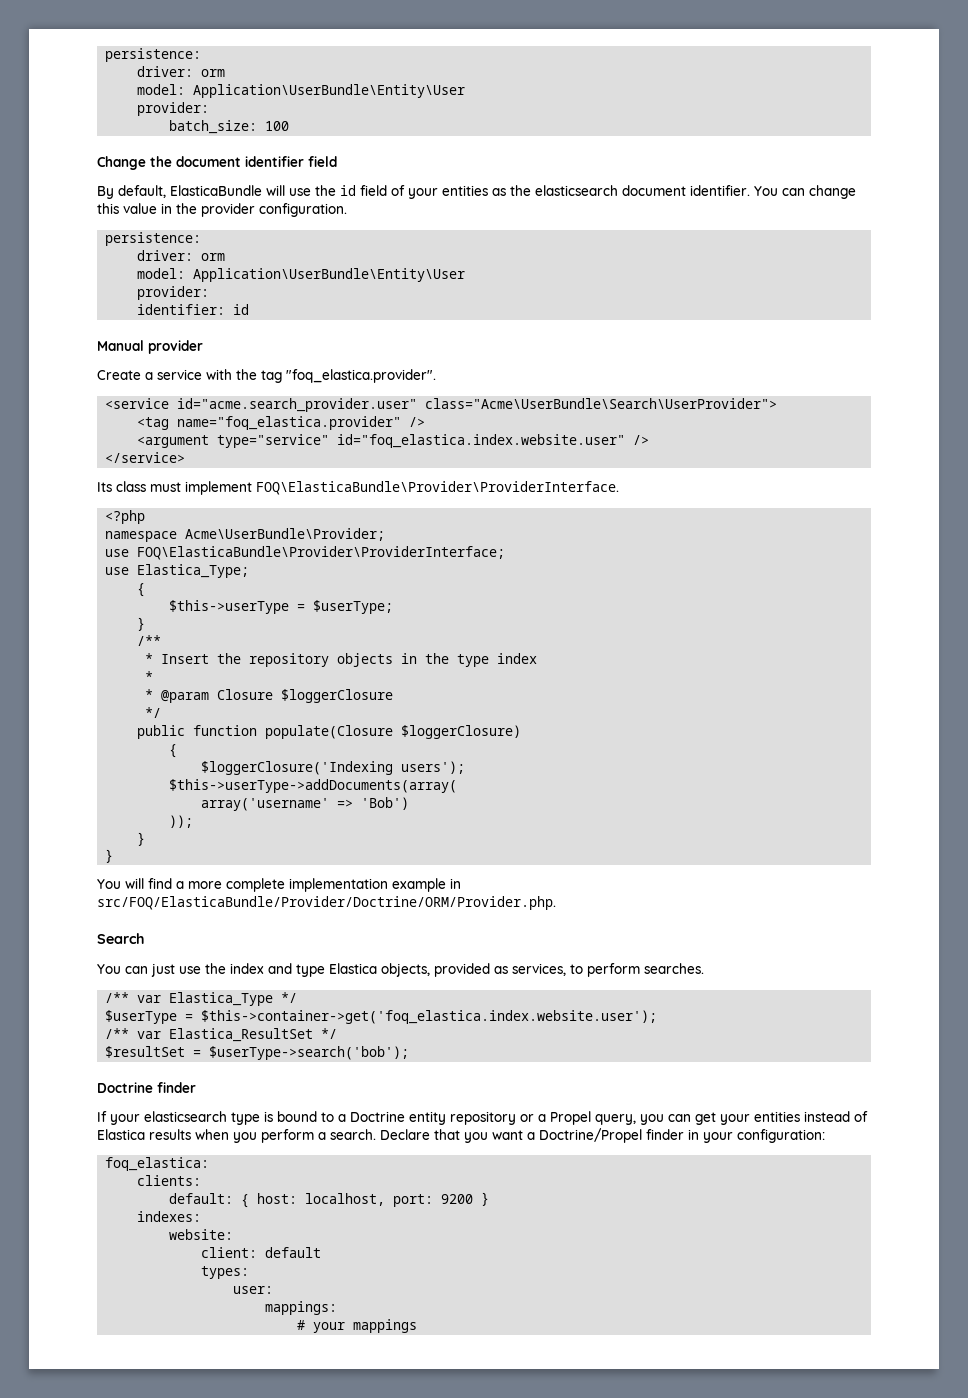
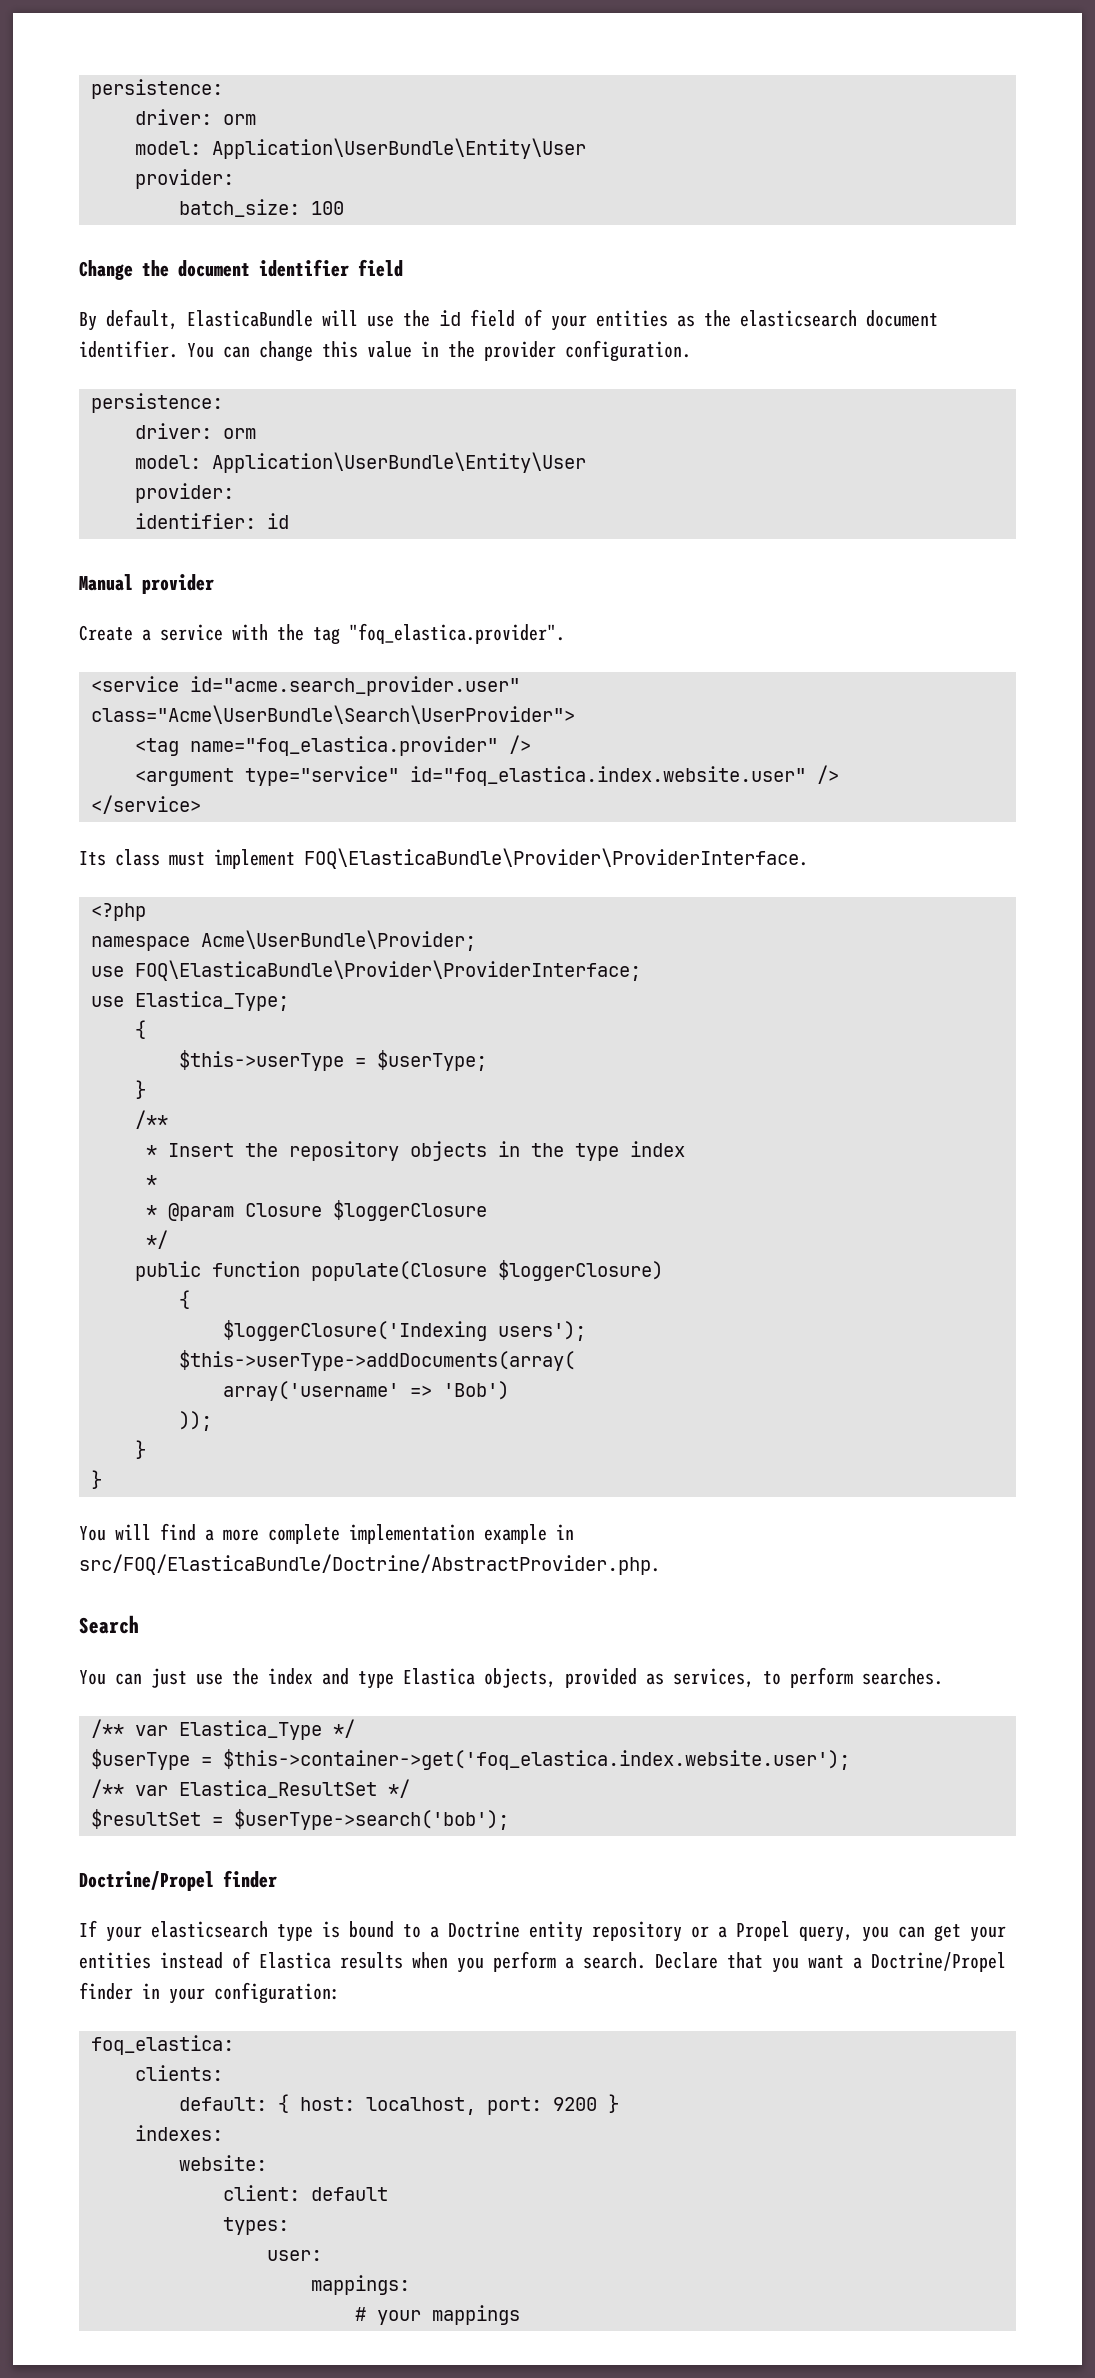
- You will find a more complete implementation example in src/FOQ/ElasticaBundle/Provider/Doctrine/ORM/Provider.php.
+ You will find a more complete implementation example in src/FOQ/ElasticaBundle/Doctrine/AbstractProvider.php.
  $resultSet = $userType->search('bob');
- Doctrine finder
+ Doctrine/Propel finder

